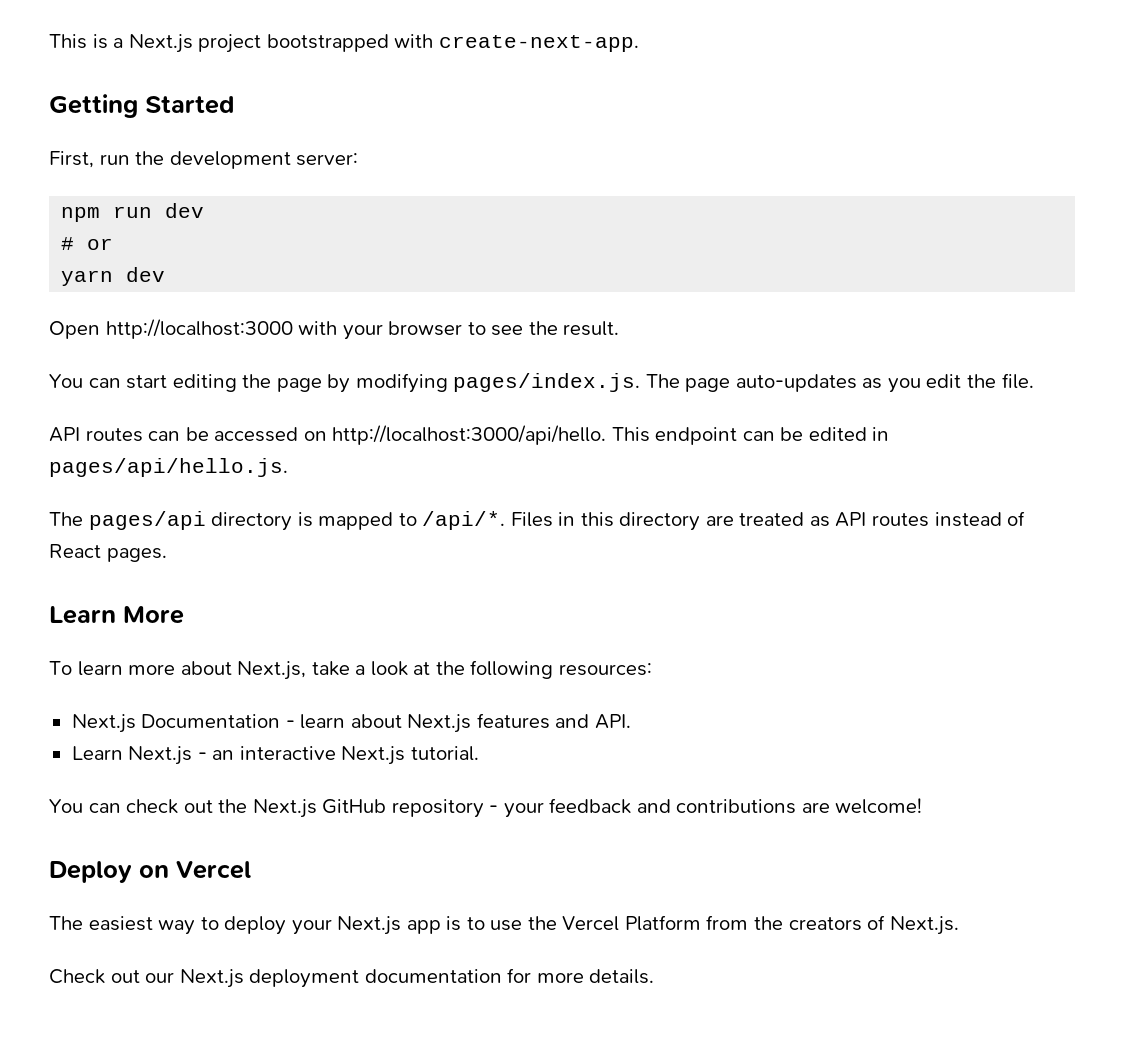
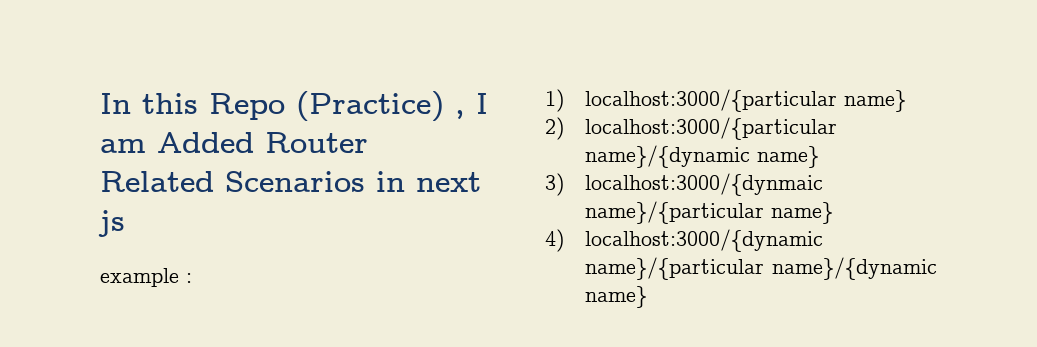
- This is a Next.js project bootstrapped with create-next-app.
- Getting Started
- First, run the development server:
- npm run dev
- # or
- yarn dev
- Open http://localhost:3000 with your browser to see the result.
- You can start editing the page by modifying pages/index.js. The page auto-updates as you edit the file.
- API routes can be accessed on http://localhost:3000/api/hello. This endpoint can be edited in pages/api/hello.js.
- The pages/api directory is mapped to /api/*. Files in this directory are treated as API routes instead of React pages.
- Learn More
- To learn more about Next.js, take a look at the following resources:
- Next.js Documentation - learn about Next.js features and API.
- Learn Next.js - an interactive Next.js tutorial.
- You can check out the Next.js GitHub repository - your feedback and contributions are welcome!
- Deploy on Vercel
- The easiest way to deploy your Next.js app is to use the Vercel Platform from the creators of Next.js.
- Check out our Next.js deployment documentation for more details.
+ In this Repo (Practice) , I am Added Router Related Scenarios in next js
+ example :
+ 1) localhost:3000/{particular name}
+ 2) localhost:3000/{particular name}/{dynamic name}
+ 3) localhost:3000/{dynmaic name}/{particular name}
+ 4) localhost:3000/{dynamic name}/{particular name}/{dynamic name}

